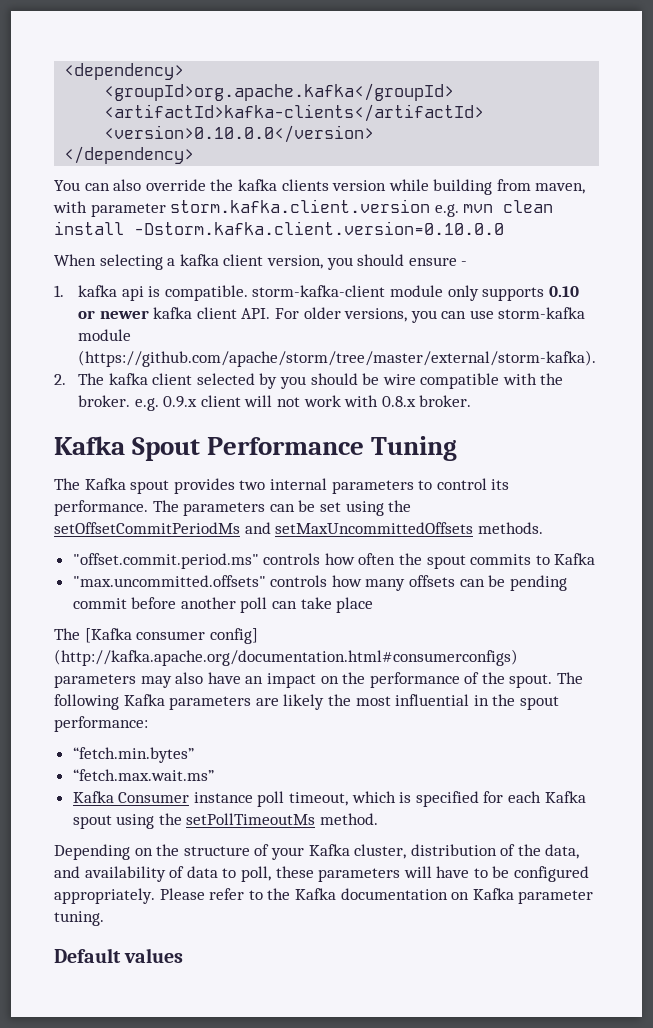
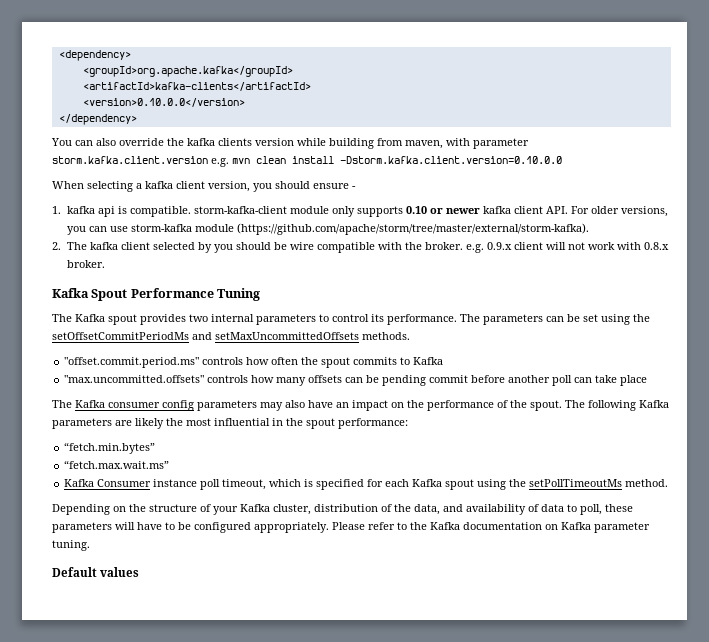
- The [Kafka consumer config] (http://kafka.apache.org/documentation.html#consumerconfigs) parameters may also have an impact on the performance of the spout.
+ The Kafka consumer config parameters may also have an impact on the performance of the spout.

